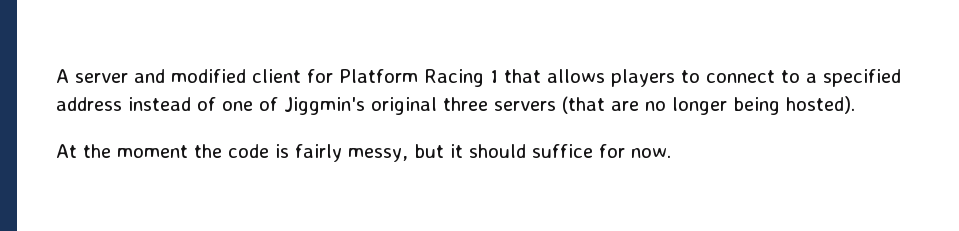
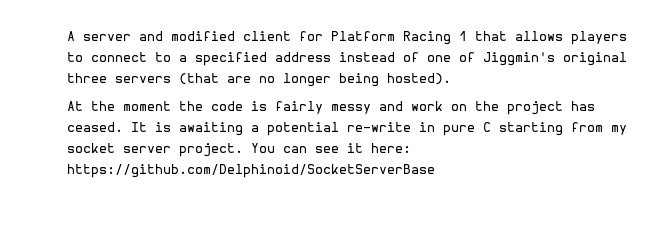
- At the moment the code is fairly messy, but it should suffice for now.
+ At the moment the code is fairly messy and work on the project has ceased. It is awaiting a potential re-write in pure C starting from my socket server project. You can see it here: https://github.com/Delphinoid/SocketServerBase

